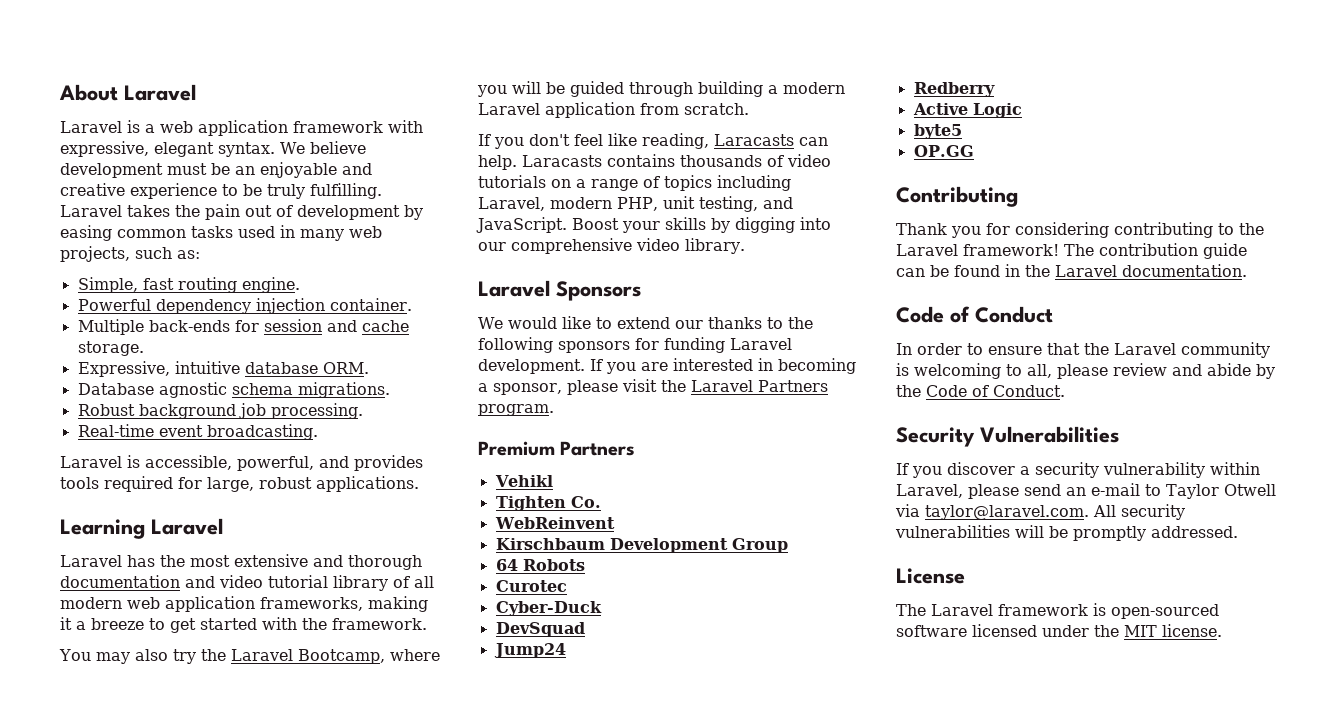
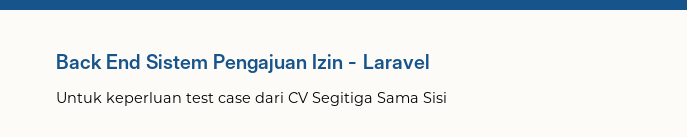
- About Laravel
- Laravel is a web application framework with expressive, elegant syntax. We believe development must be an enjoyable and creative experience to be truly fulfilling. Laravel takes the pain out of development by easing common tasks used in many web projects, such as:
- Simple, fast routing engine.
- Powerful dependency injection container.
- Multiple back-ends for session and cache storage.
- Expressive, intuitive database ORM.
- Database agnostic schema migrations.
- Robust background job processing.
- Real-time event broadcasting.
- Laravel is accessible, powerful, and provides tools required for large, robust applications.
- Learning Laravel
- Laravel has the most extensive and thorough documentation and video tutorial library of all modern web application frameworks, making it a breeze to get started with the framework.
- You may also try the Laravel Bootcamp, where you will be guided through building a modern Laravel application from scratch.
- If you don't feel like reading, Laracasts can help. Laracasts contains thousands of video tutorials on a range of topics including Laravel, modern PHP, unit testing, and JavaScript. Boost your skills by digging into our comprehensive video library.
- Laravel Sponsors
- We would like to extend our thanks to the following sponsors for funding Laravel development. If you are interested in becoming a sponsor, please visit the Laravel Partners program.
- Premium Partners
- Vehikl
- Tighten Co.
- WebReinvent
- Kirschbaum Development Group
- 64 Robots
- Curotec
- Cyber-Duck
- DevSquad
- Jump24
- Redberry
- Active Logic
- byte5
- OP.GG
- Contributing
- Thank you for considering contributing to the Laravel framework! The contribution guide can be found in the Laravel documentation.
- Code of Conduct
- In order to ensure that the Laravel community is welcoming to all, please review and abide by the Code of Conduct.
- Security Vulnerabilities
- If you discover a security vulnerability within Laravel, please send an e-mail to Taylor Otwell via taylor@laravel.com. All security vulnerabilities will be promptly addressed.
- License
- The Laravel framework is open-sourced software licensed under the MIT license.
+ Back End Sistem Pengajuan Izin - Laravel
+ Untuk keperluan test case dari CV Segitiga Sama Sisi

